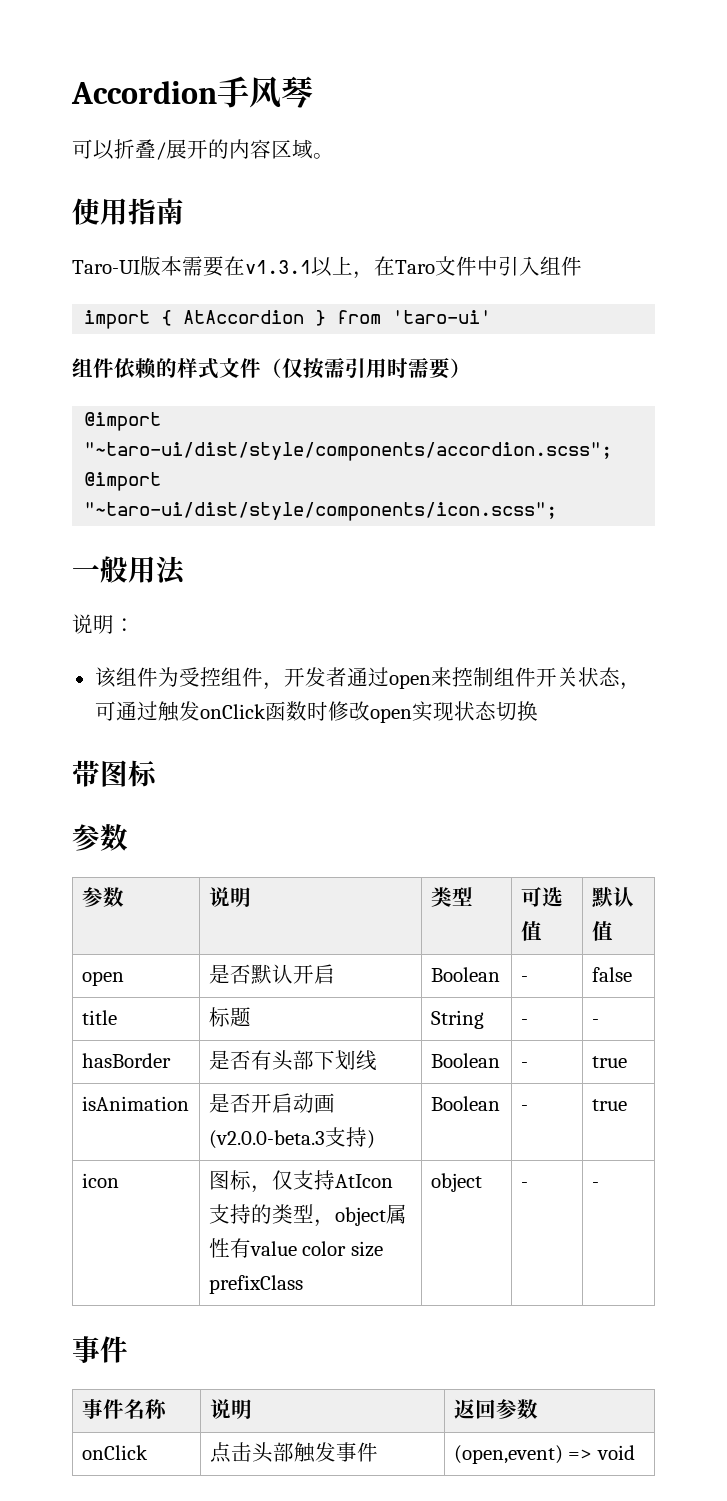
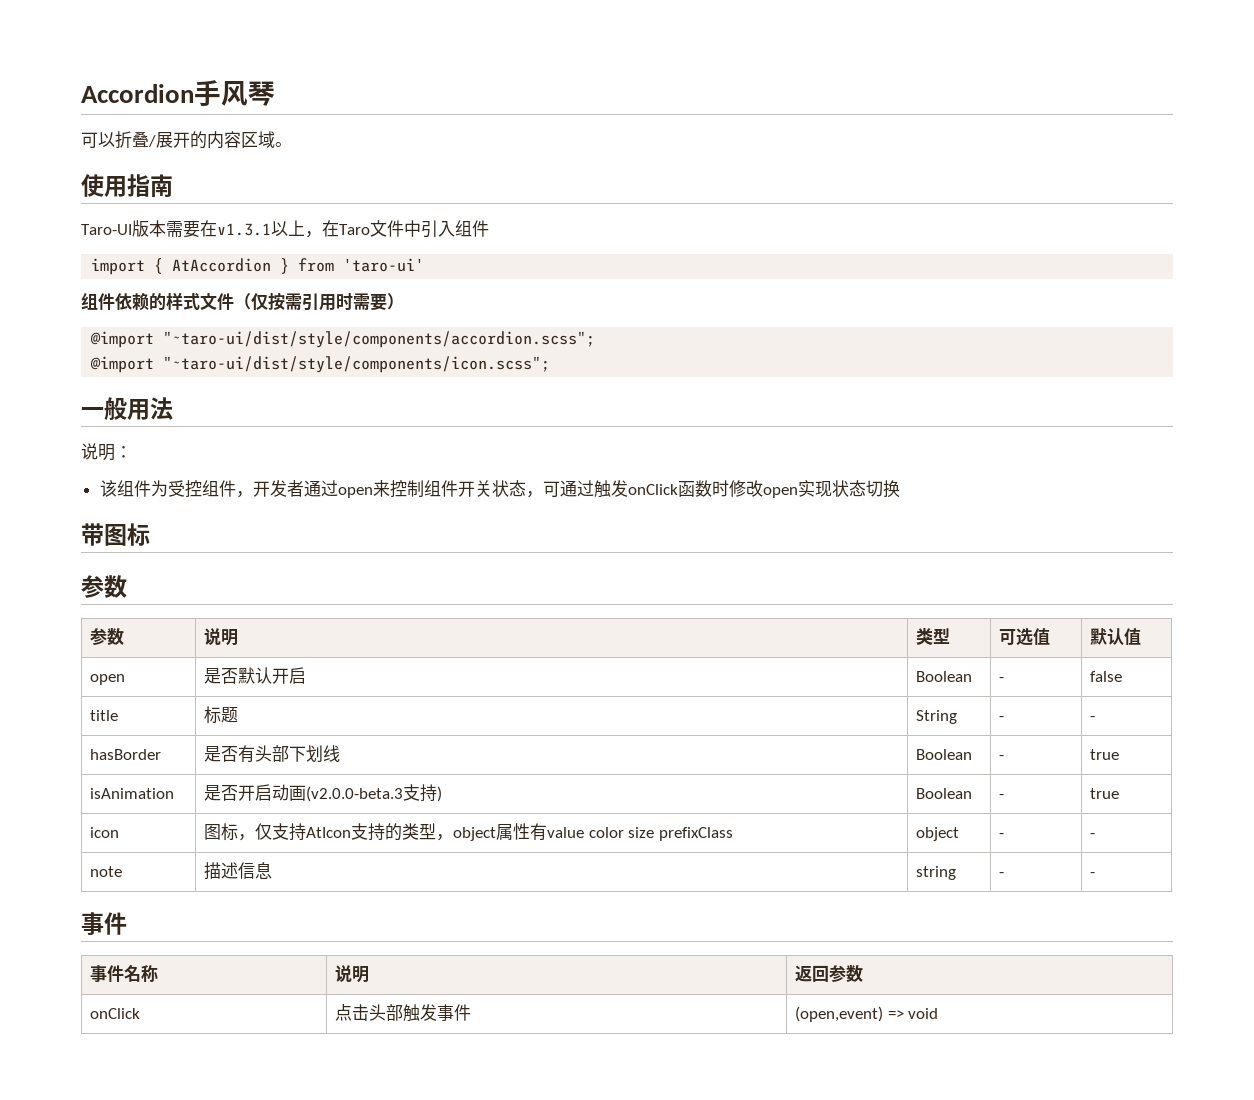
+ note | 描述信息 | string | - | -

